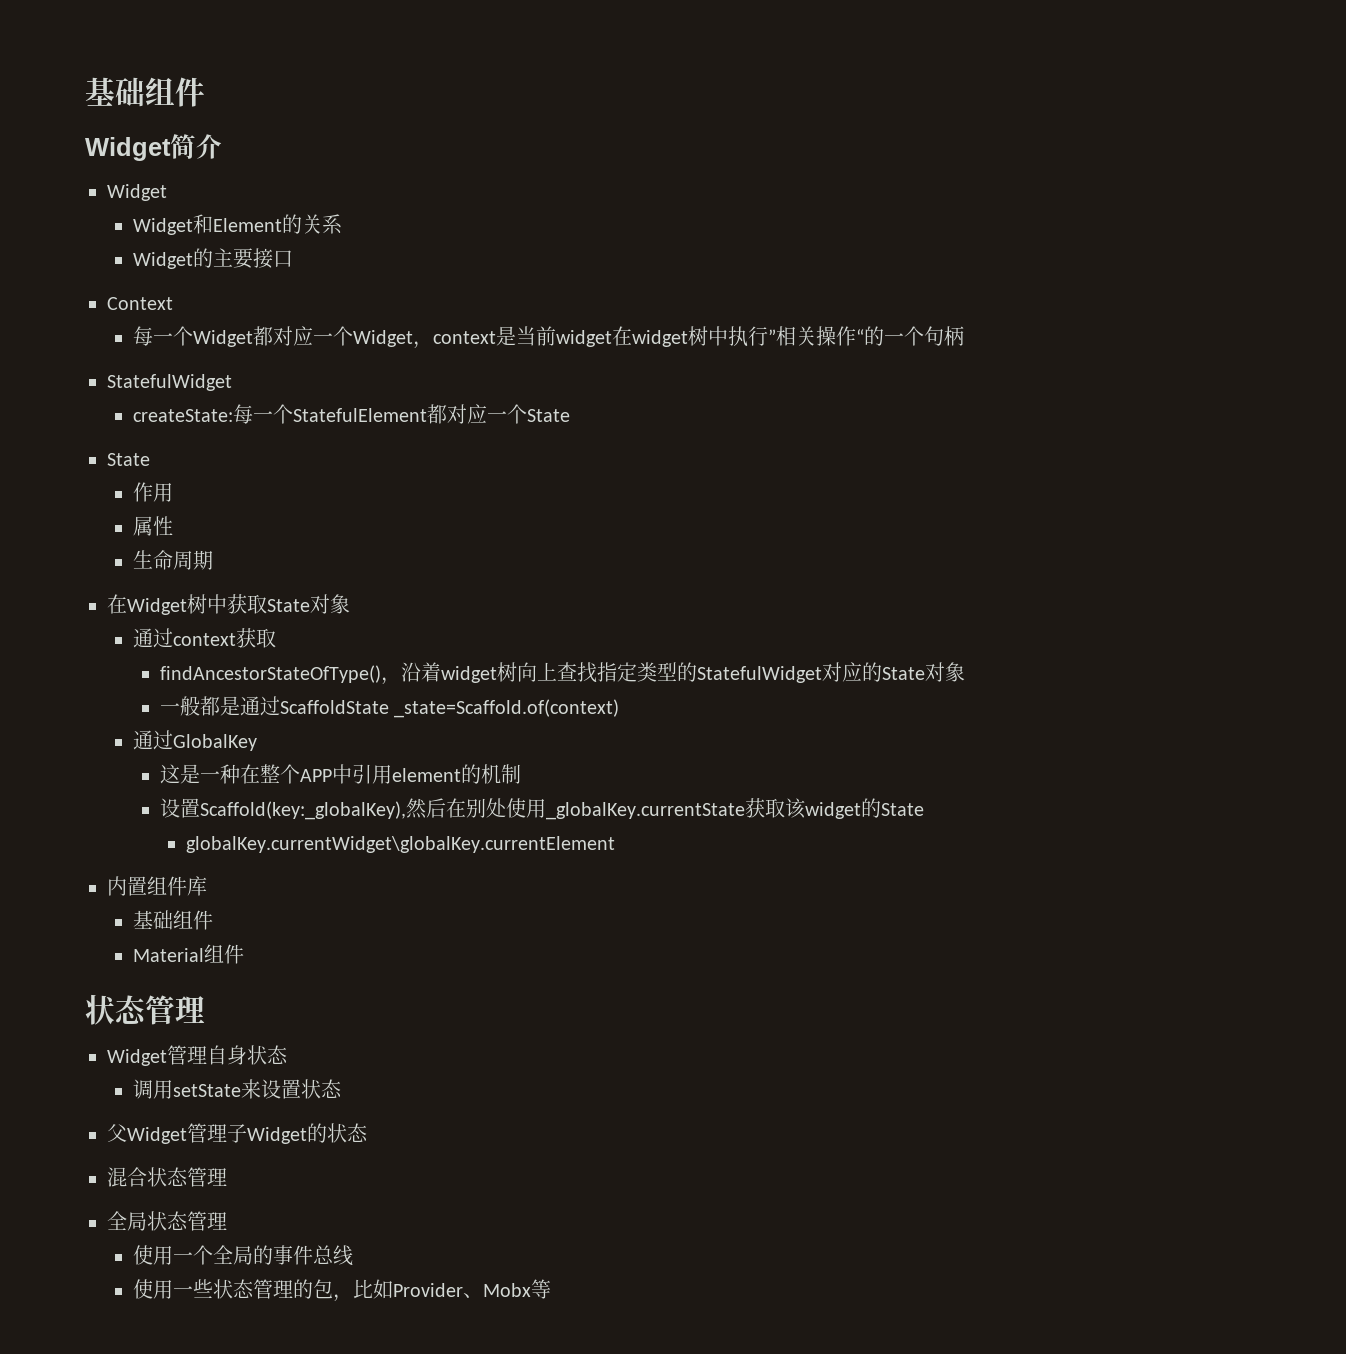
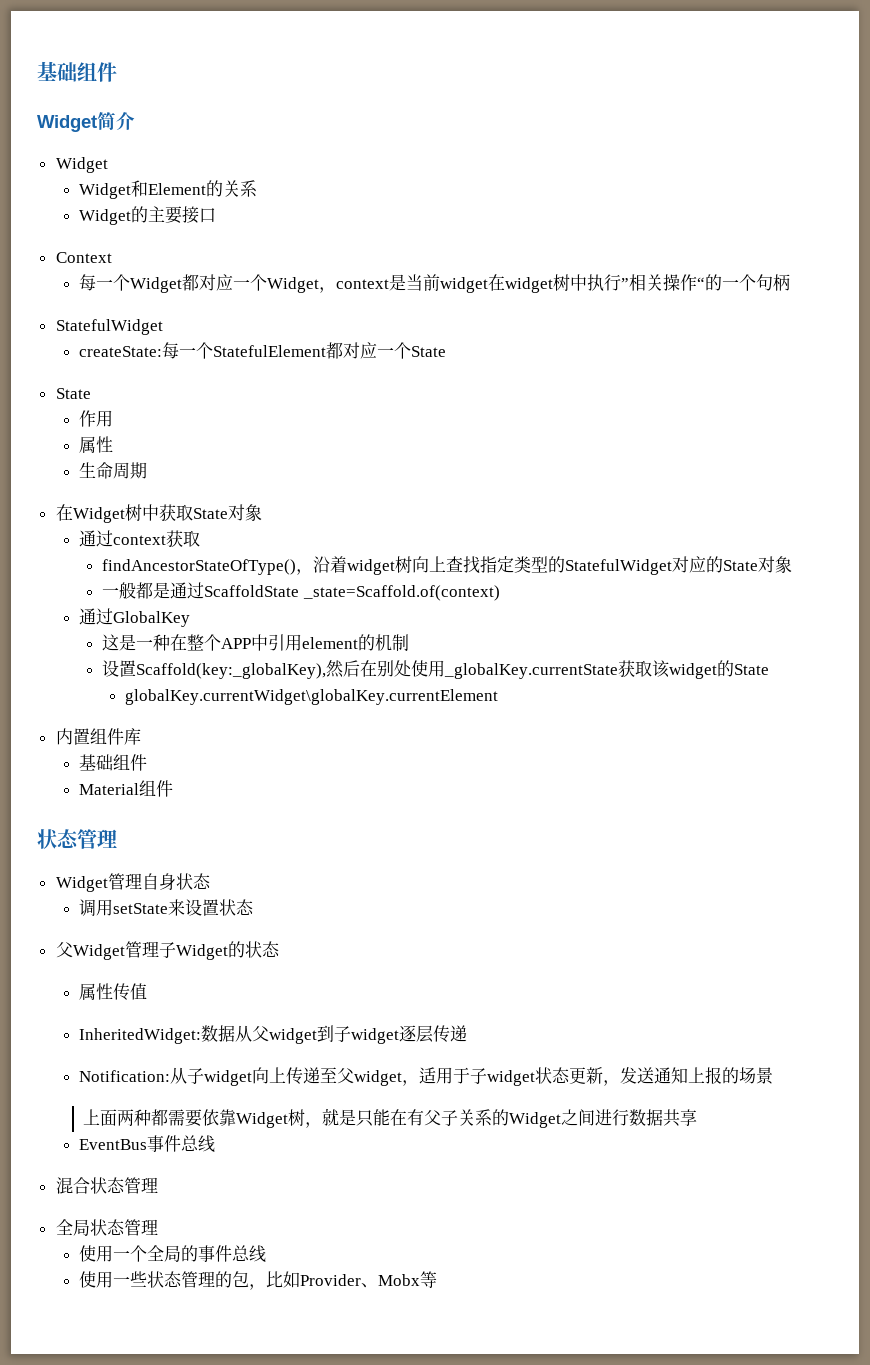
+ 属性传值
+ InheritedWidget:数据从父widget到子widget逐层传递
+ Notification:从子widget向上传递至父widget，适用于子widget状态更新，发送通知上报的场景
+ 上面两种都需要依靠Widget树，就是只能在有父子关系的Widget之间进行数据共享
+ EventBus事件总线

